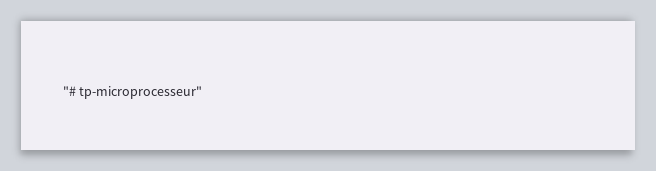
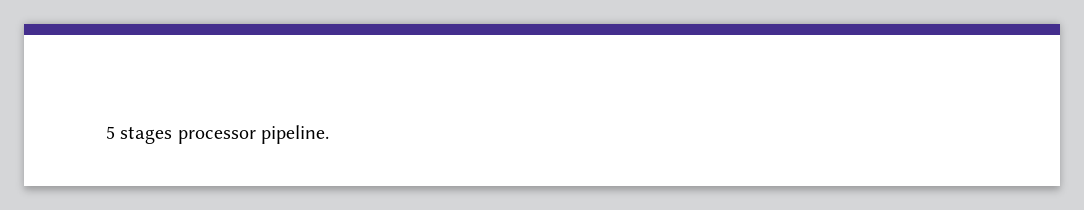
- "# tp-microprocesseur"
+ 5 stages processor pipeline.

